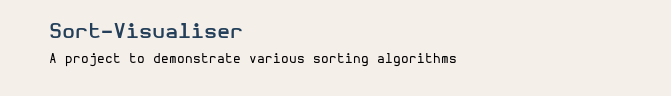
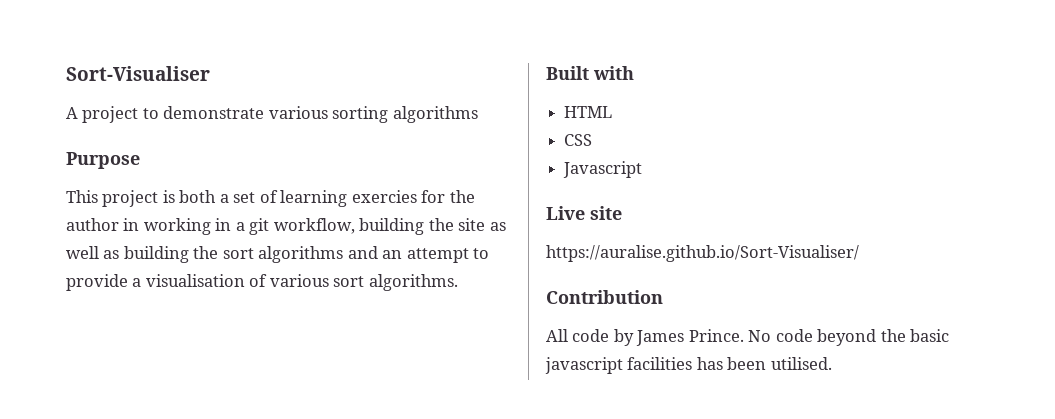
+ Purpose
+ This project is both a set of learning exercies for the author in working in a git workflow, building the site as well as building the sort algorithms and an attempt to provide a visualisation of various sort algorithms.
+ Built with
+ HTML
+ CSS
+ Javascript
+ Live site
+ https://auralise.github.io/Sort-Visualiser/
+ Contribution
+ All code by James Prince. No code beyond the basic javascript facilities has been utilised.

